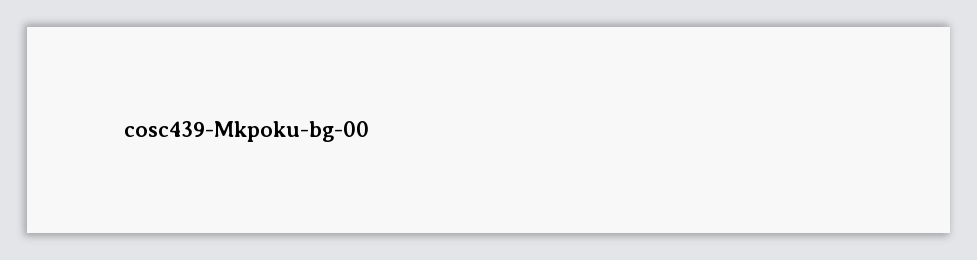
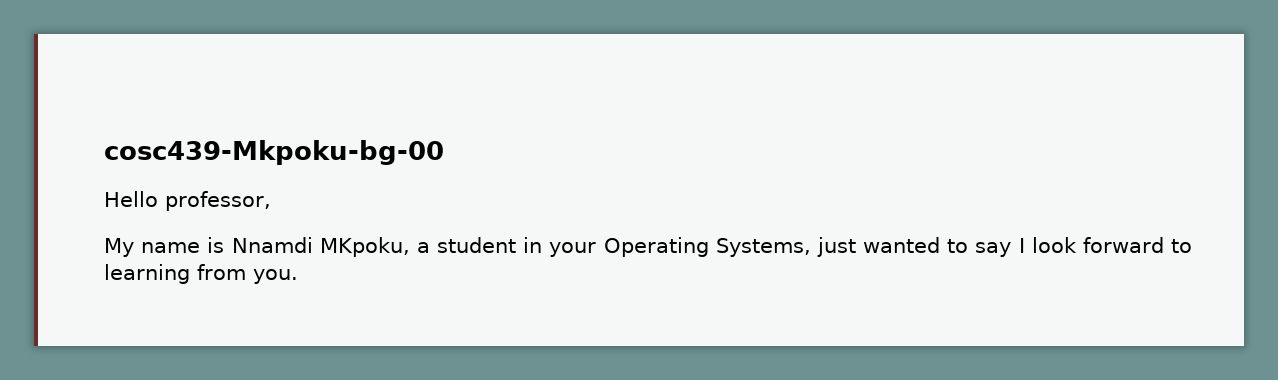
+ Hello professor,
+ My name is Nnamdi MKpoku, a student in your Operating Systems, just wanted to say I look forward to learning from you.

